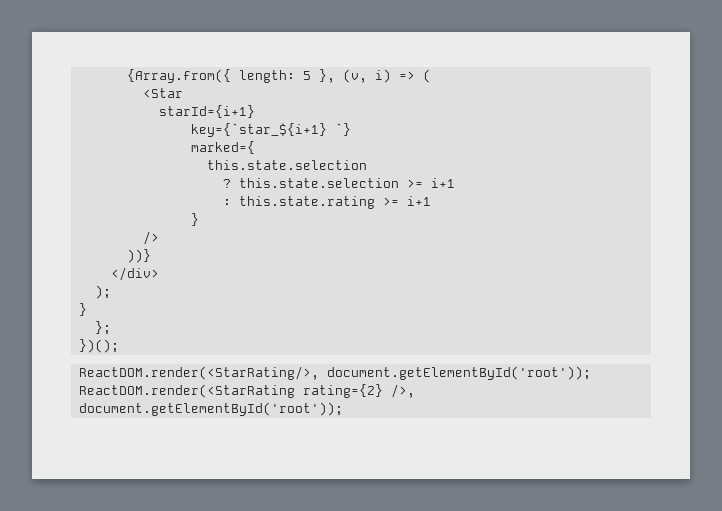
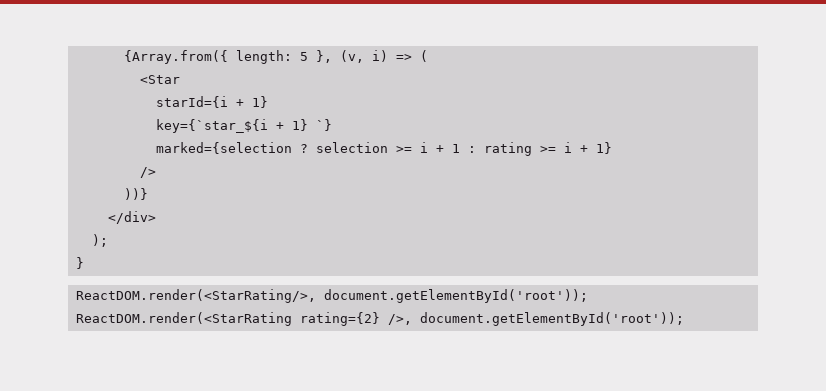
- starId={i+1}
- key={`star_${i+1} `}
- marked={
- this.state.selection
- ? this.state.selection >= i+1
- : this.state.rating >= i+1
- }
+ starId={i + 1}
+ key={`star_${i + 1} `}
+ marked={selection ? selection >= i + 1 : rating >= i + 1}
- };
- })();

